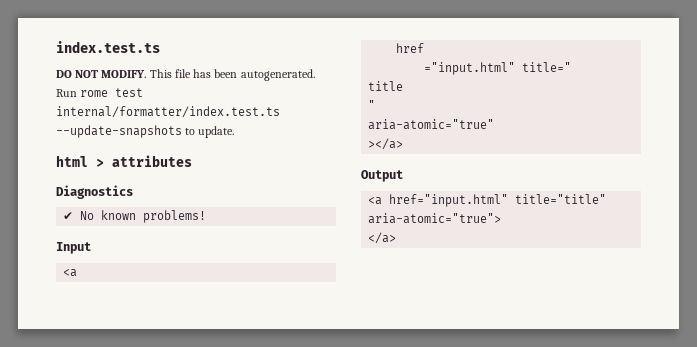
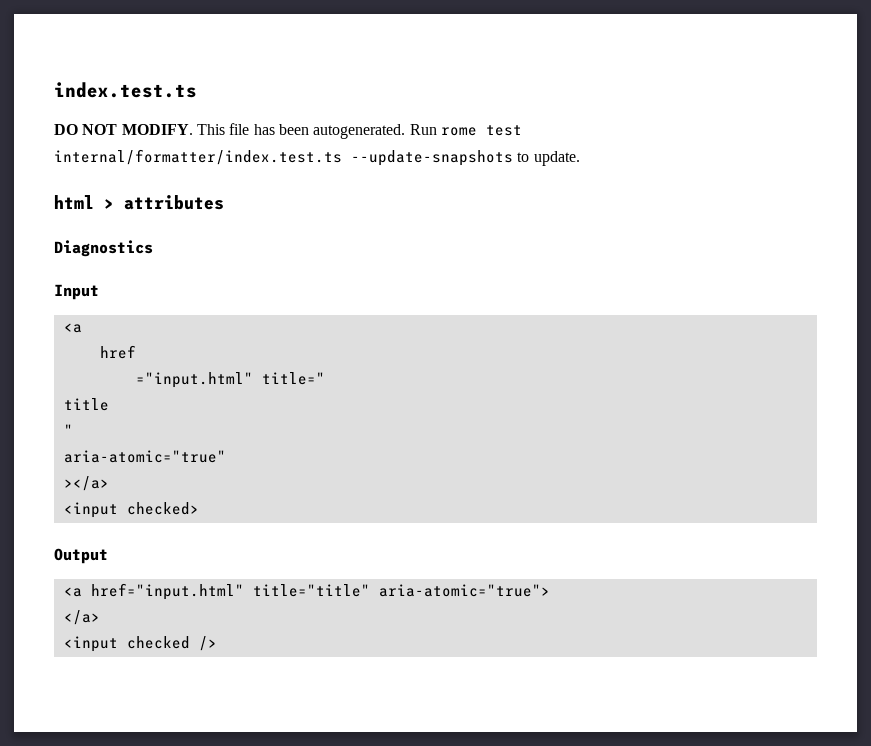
- ✔ No known problems!
+ <input checked>
+ <input checked />

